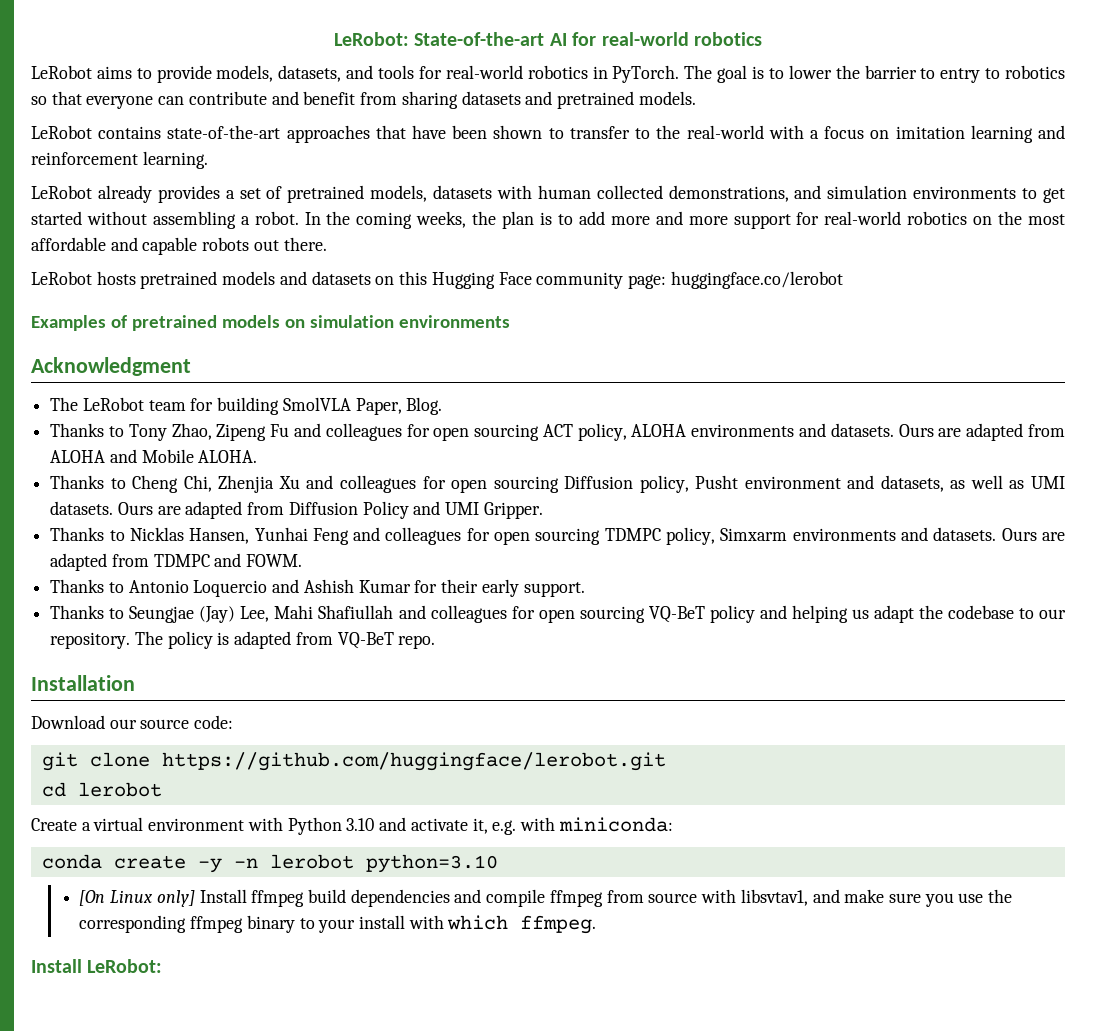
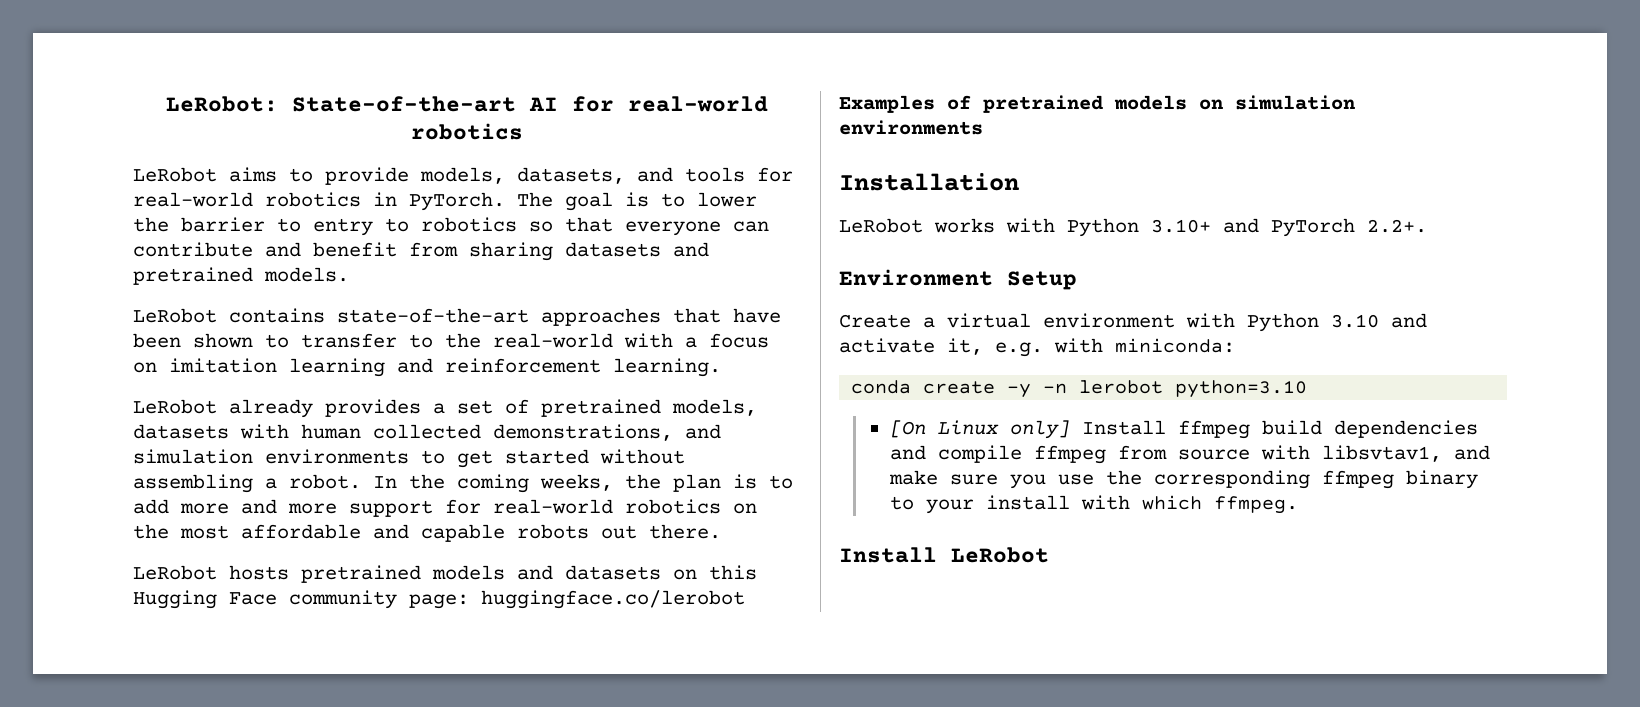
- Acknowledgment
- The LeRobot team for building SmolVLA Paper, Blog.
- Thanks to Tony Zhao, Zipeng Fu and colleagues for open sourcing ACT policy, ALOHA environments and datasets. Ours are adapted from ALOHA and Mobile ALOHA.
- Thanks to Cheng Chi, Zhenjia Xu and colleagues for open sourcing Diffusion policy, Pusht environment and datasets, as well as UMI datasets. Ours are adapted from Diffusion Policy and UMI Gripper.
- Thanks to Nicklas Hansen, Yunhai Feng and colleagues for open sourcing TDMPC policy, Simxarm environments and datasets. Ours are adapted from TDMPC and FOWM.
- Thanks to Antonio Loquercio and Ashish Kumar for their early support.
- Thanks to Seungjae (Jay) Lee, Mahi Shafiullah and colleagues for open sourcing VQ-BeT policy and helping us adapt the codebase to our repository. The policy is adapted from VQ-BeT repo.
  Installation
- Download our source code:
- git clone https://github.com/huggingface/lerobot.git
- cd lerobot
+ LeRobot works with Python 3.10+ and PyTorch 2.2+.
+ Environment Setup
- Install LeRobot:
+ Install LeRobot

